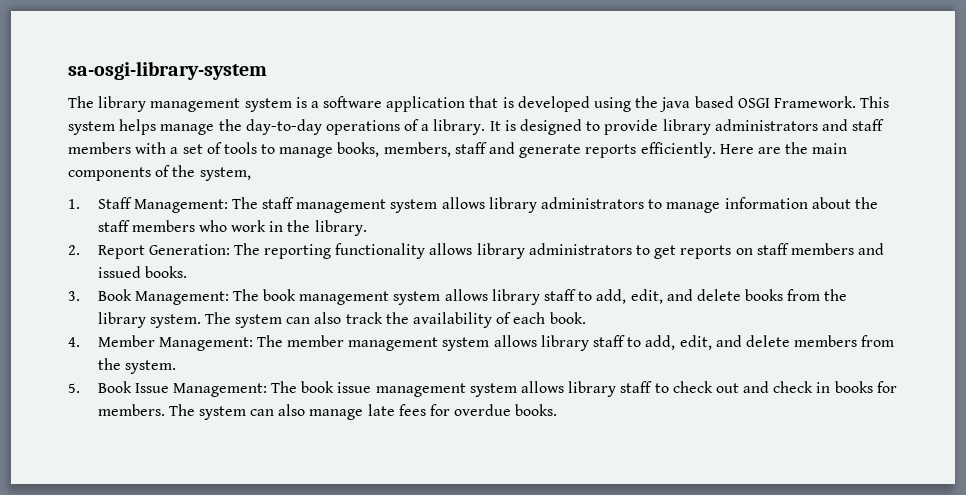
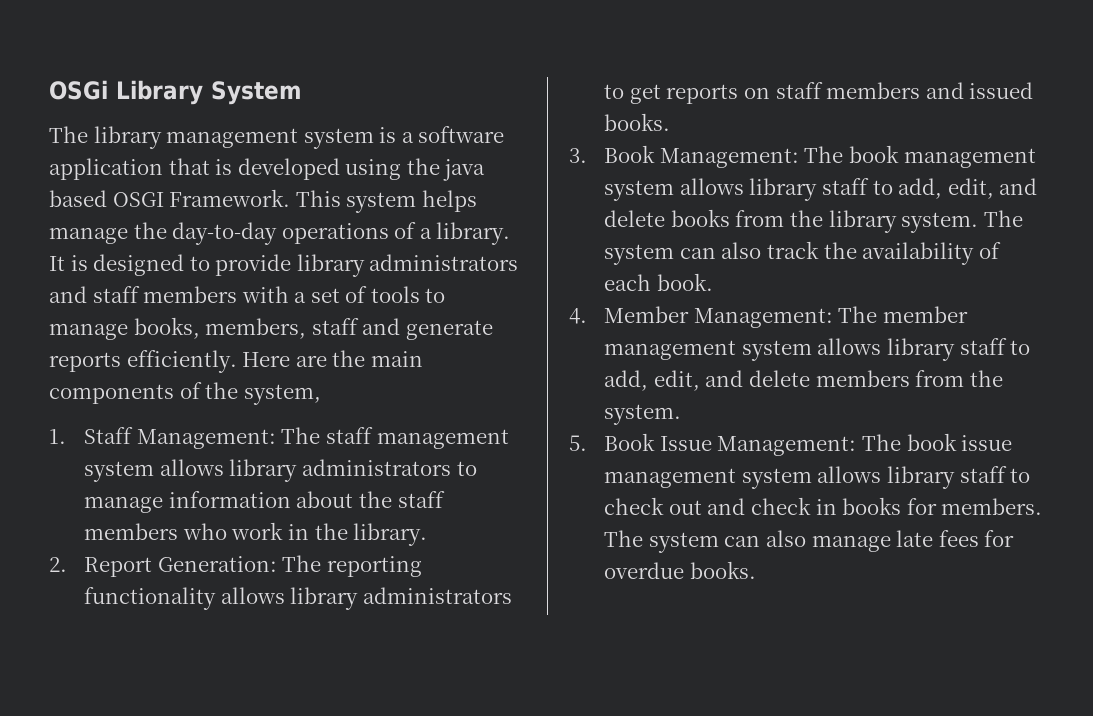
- sa-osgi-library-system
+ OSGi Library System

